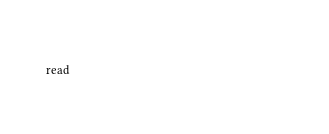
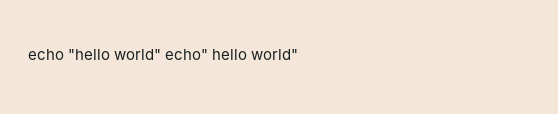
- read
+ echo "hello world" echo" hello world"

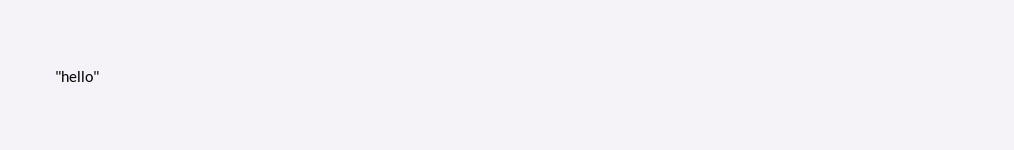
- echo "hello world" echo" hello world"
+ "hello"

